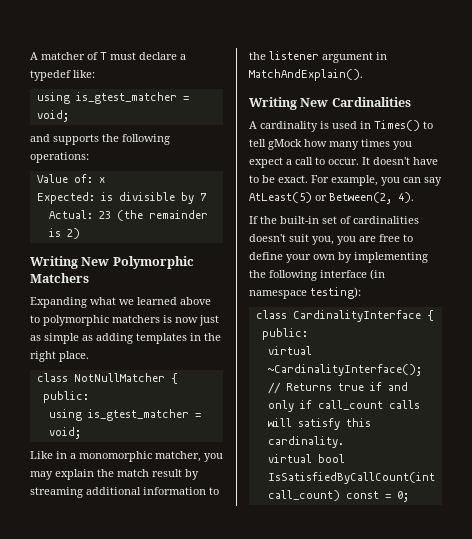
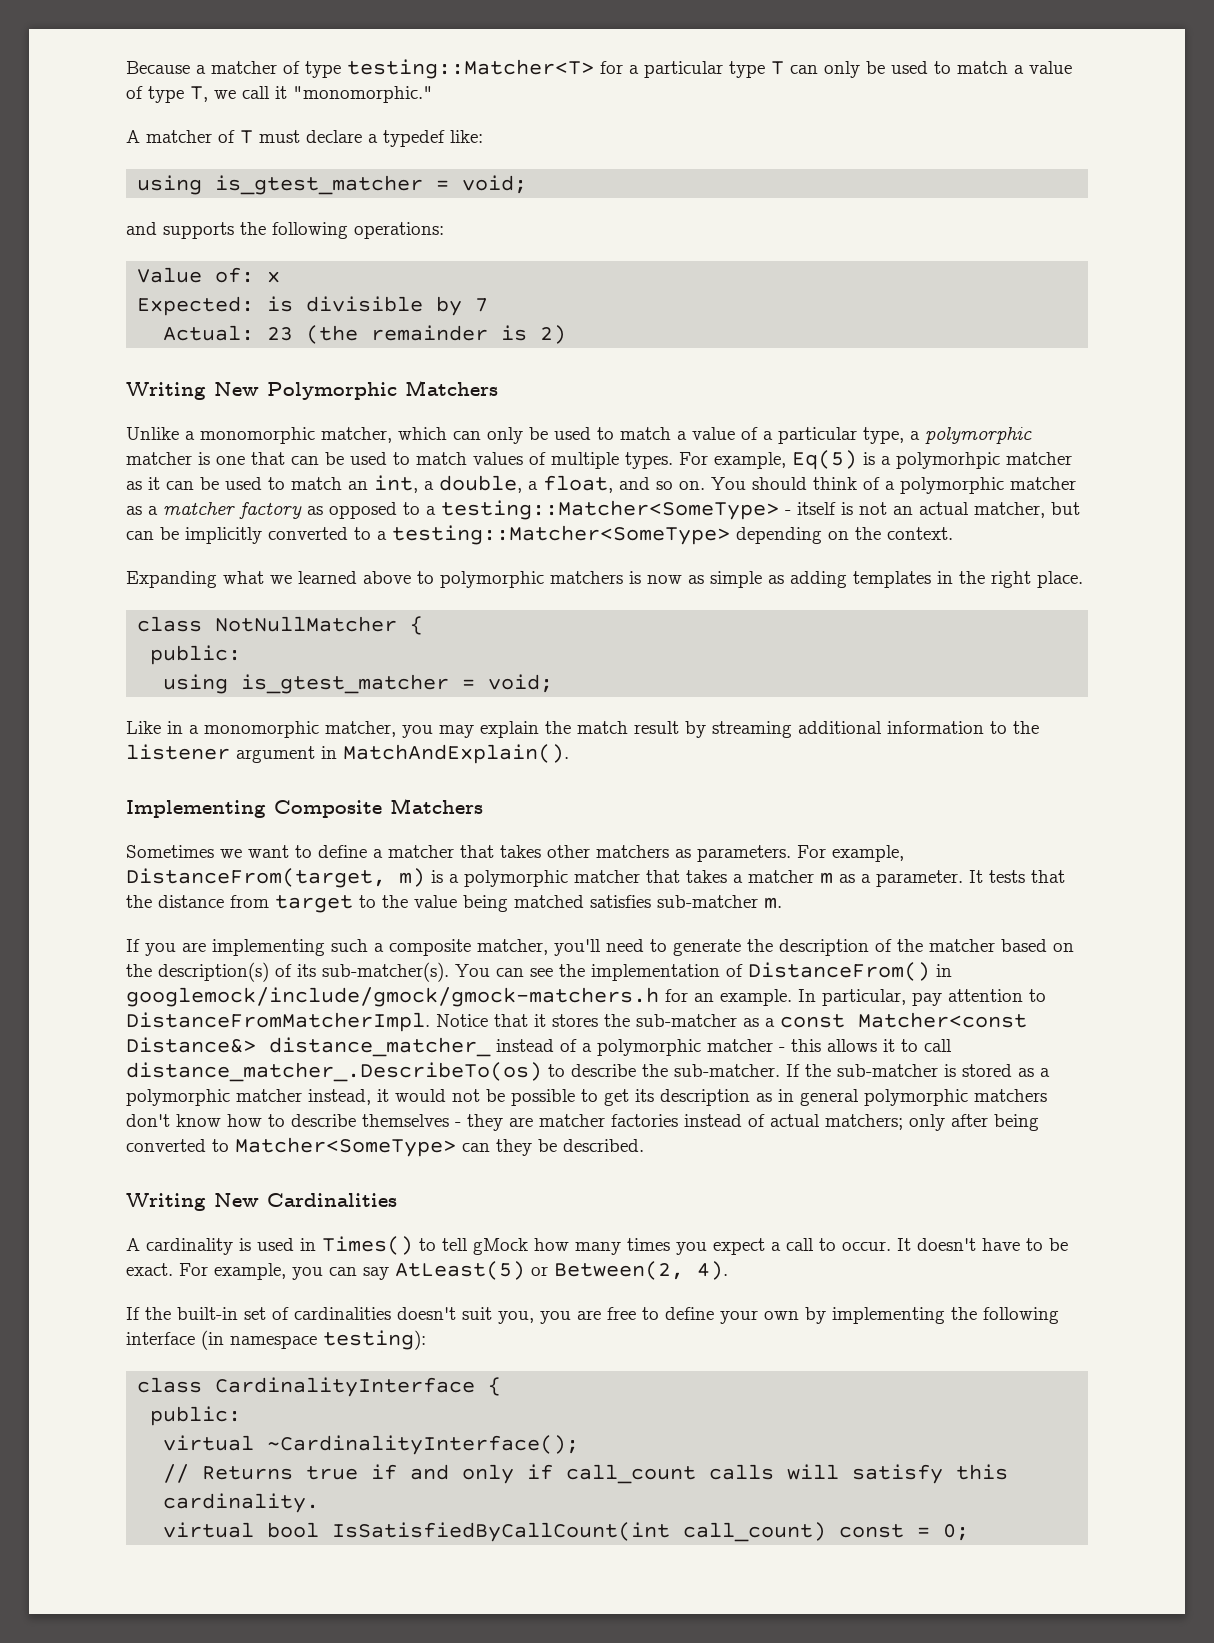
+ Because a matcher of type testing::Matcher<T> for a particular type T can only be used to match a value of type T, we call it "monomorphic."
+ Unlike a monomorphic matcher, which can only be used to match a value of a particular type, a polymorphic matcher is one that can be used to match values of multiple types. For example, Eq(5) is a polymorhpic matcher as it can be used to match an int, a double, a float, and so on. You should think of a polymorphic matcher as a matcher factory as opposed to a testing::Matcher<SomeType> - itself is not an actual matcher, but can be implicitly converted to a testing::Matcher<SomeType> depending on the context.
- Expanding what we learned above to polymorphic matchers is now just as simple as adding templates in the right place.
+ Expanding what we learned above to polymorphic matchers is now as simple as adding templates in the right place.
+ Implementing Composite Matchers
+ Sometimes we want to define a matcher that takes other matchers as parameters. For example, DistanceFrom(target, m) is a polymorphic matcher that takes a matcher m as a parameter. It tests that the distance from target to the value being matched satisfies sub-matcher m.
+ If you are implementing such a composite matcher, you'll need to generate the description of the matcher based on the description(s) of its sub-matcher(s). You can see the implementation of DistanceFrom() in googlemock/include/gmock/gmock-matchers.h for an example. In particular, pay attention to DistanceFromMatcherImpl. Notice that it stores the sub-matcher as a const Matcher<const Distance&> distance_matcher_ instead of a polymorphic matcher - this allows it to call distance_matcher_.DescribeTo(os) to describe the sub-matcher. If the sub-matcher is stored as a polymorphic matcher instead, it would not be possible to get its description as in general polymorphic matchers don't know how to describe themselves - they are matcher factories instead of actual matchers; only after being converted to Matcher<SomeType> can they be described.

